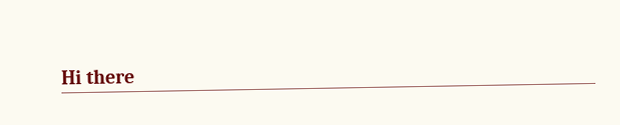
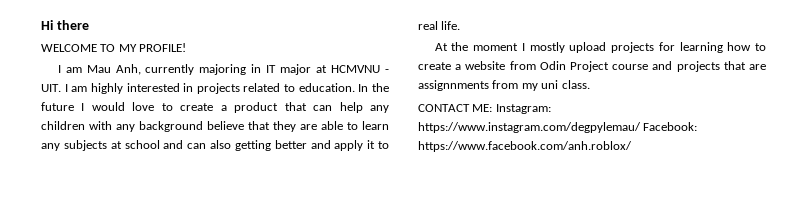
+ WELCOME TO MY PROFILE!
+ I am Mau Anh, currently majoring in IT major at HCMVNU - UIT. I am highly interested in projects related to education. In the future I would love to create a product that can help any children with any background believe that they are able to learn any subjects at school and can also getting better and apply it to real life.
+ At the moment I mostly upload projects for learning how to create a website from Odin Project course and projects that are assignnments from my uni class.
+ CONTACT ME: Instagram: https://www.instagram.com/degpylemau/ Facebook: https://www.facebook.com/anh.roblox/

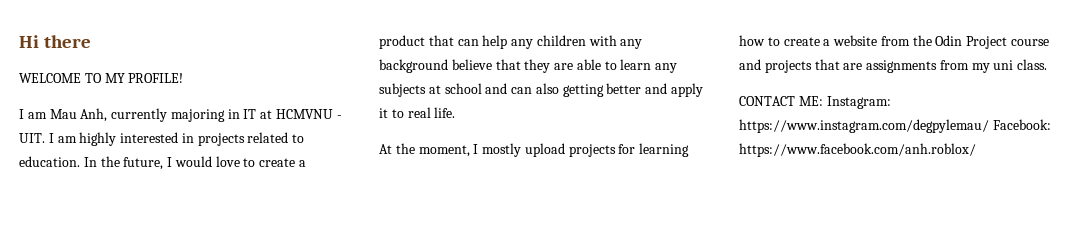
- I am Mau Anh, currently majoring in IT major at HCMVNU - UIT. I am highly interested in projects related to education.
+ I am Mau Anh, currently majoring in IT at HCMVNU - UIT. I am highly interested in projects related to education.
- In the future I would love to create a product that can help any children with any background believe that they are able to learn any subjects at school and can also getting better and apply it to real life.
+ In the future, I would love to create a product that can help any children with any background believe that they are able to learn any subjects at school and can also getting better and apply it to real life.
- At the moment I mostly upload projects for learning how to create a website from Odin Project course and projects that are assignnments from my uni class.
+ At the moment, I mostly upload projects for learning how to create a website from the Odin Project course and projects that are assignments from my uni class.

